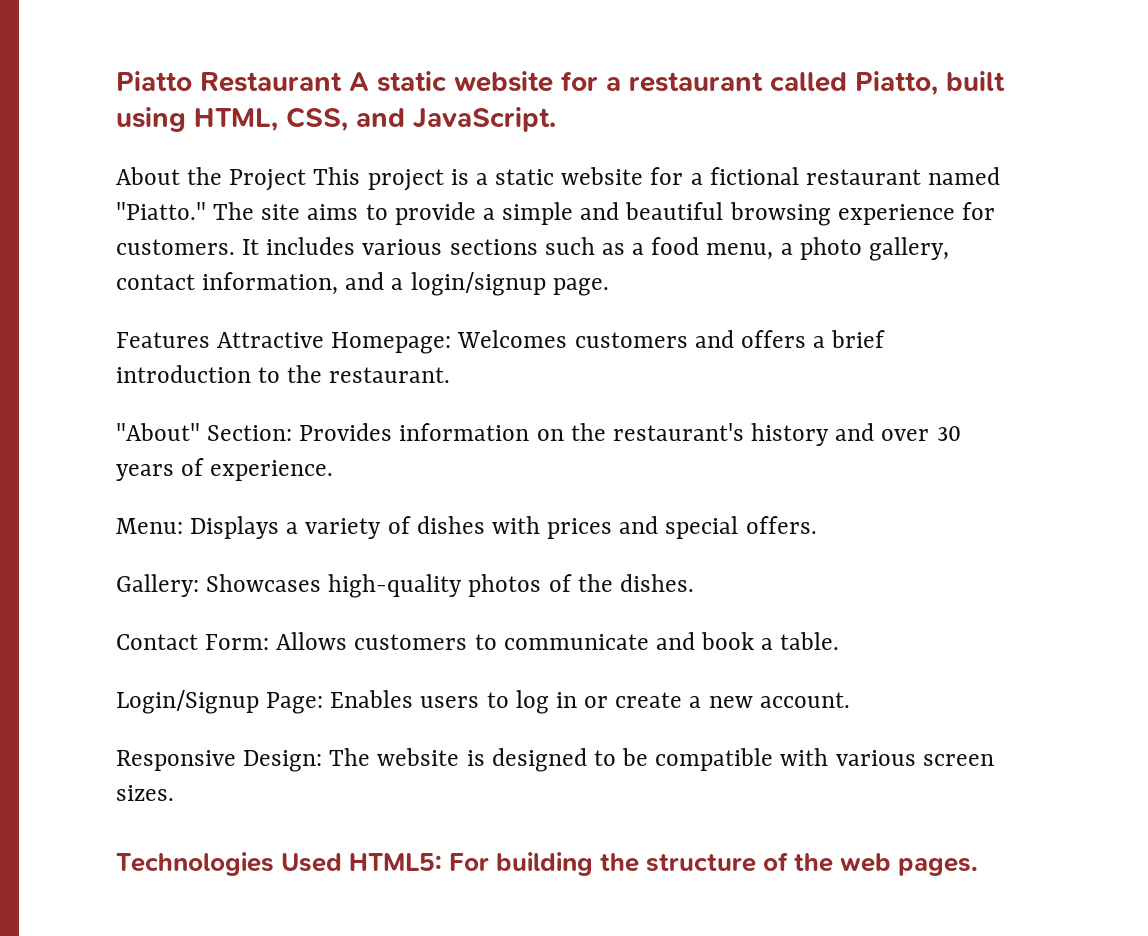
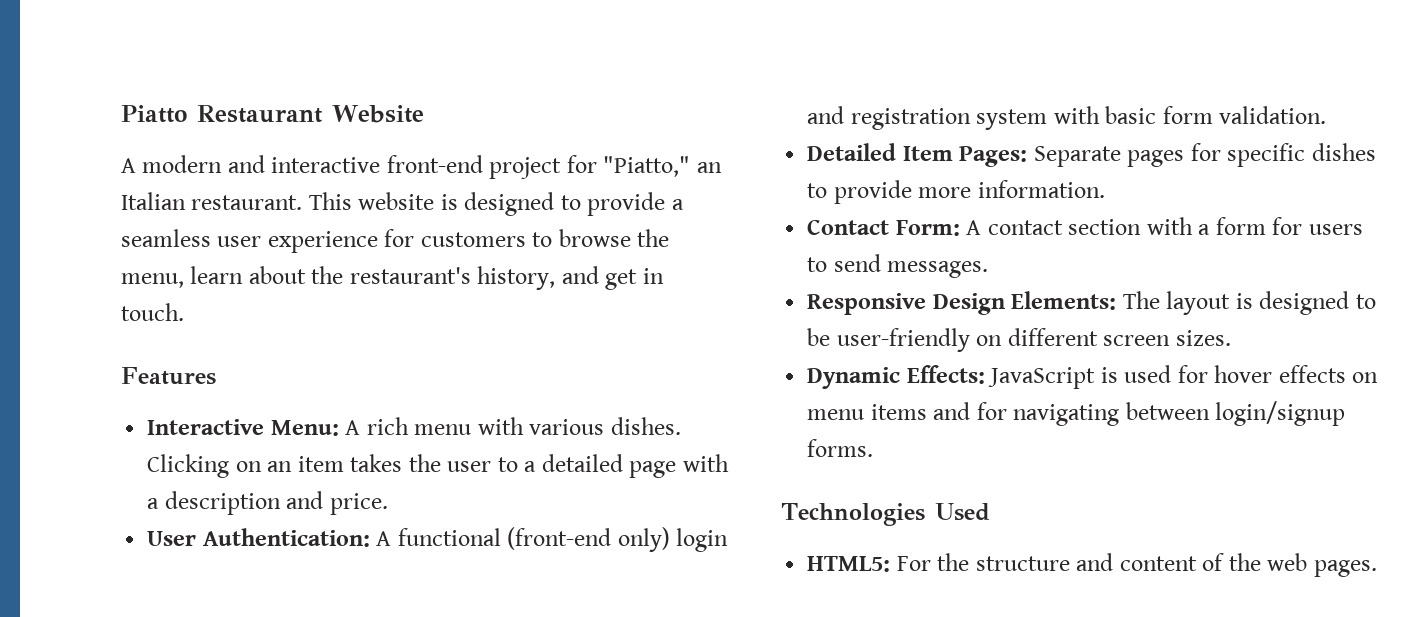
- Piatto Restaurant A static website for a restaurant called Piatto, built using HTML, CSS, and JavaScript.
- About the Project This project is a static website for a fictional restaurant named "Piatto." The site aims to provide a simple and beautiful browsing experience for customers. It includes various sections such as a food menu, a photo gallery, contact information, and a login/signup page.
- Features Attractive Homepage: Welcomes customers and offers a brief introduction to the restaurant.
- "About" Section: Provides information on the restaurant's history and over 30 years of experience.
- Menu: Displays a variety of dishes with prices and special offers.
- Gallery: Showcases high-quality photos of the dishes.
- Contact Form: Allows customers to communicate and book a table.
- Login/Signup Page: Enables users to log in or create a new account.
- Responsive Design: The website is designed to be compatible with various screen sizes.
+ Piatto Restaurant Website
+ A modern and interactive front-end project for "Piatto," an Italian restaurant. This website is designed to provide a seamless user experience for customers to browse the menu, learn about the restaurant's history, and get in touch.
+ Features
+ Interactive Menu: A rich menu with various dishes. Clicking on an item takes the user to a detailed page with a description and price.
+ User Authentication: A functional (front-end only) login and registration system with basic form validation.
+ Detailed Item Pages: Separate pages for specific dishes to provide more information.
+ Contact Form: A contact section with a form for users to send messages.
+ Responsive Design Elements: The layout is designed to be user-friendly on different screen sizes.
+ Dynamic Effects: JavaScript is used for hover effects on menu items and for navigating between login/signup forms.
- Technologies Used HTML5: For building the structure of the web pages.
+ Technologies Used
+ HTML5: For the structure and content of the web pages.

